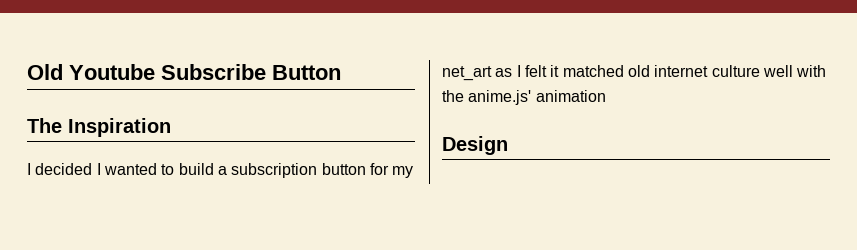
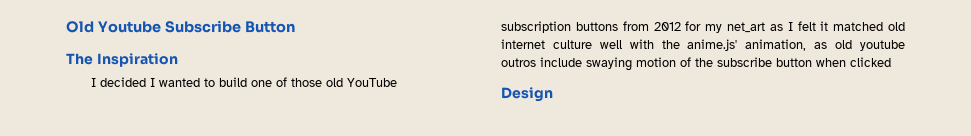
- I decided I wanted to build a subscription button for my net_art as I felt it matched old internet culture well with the anime.js' animation
+ I decided I wanted to build one of those old YouTube subscription buttons from 2012 for my net_art as I felt it matched old internet culture well with the anime.js' animation, as old youtube outros include swaying motion of the subscribe button when clicked

